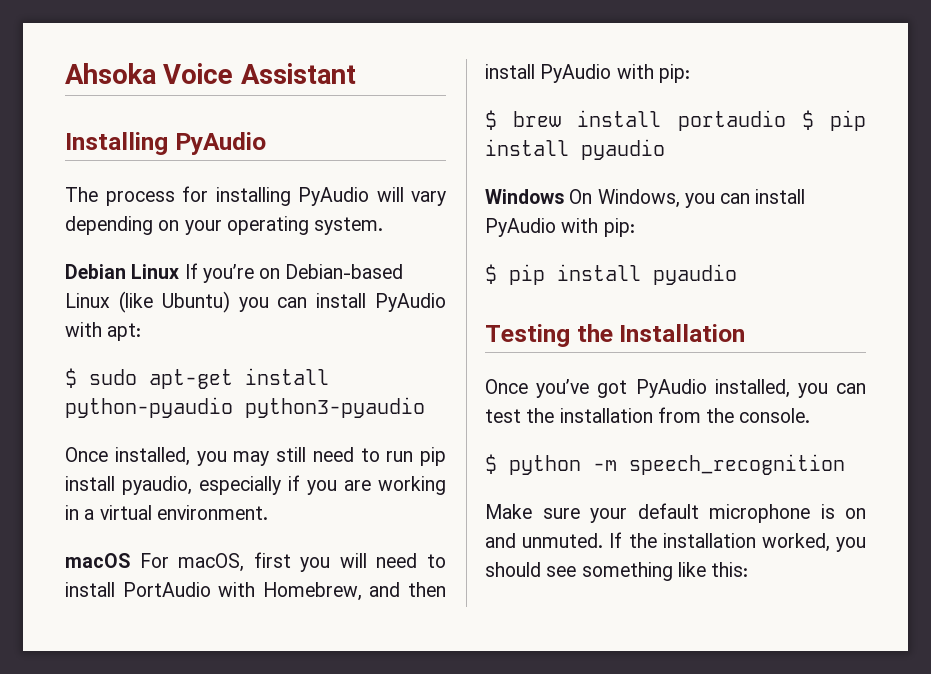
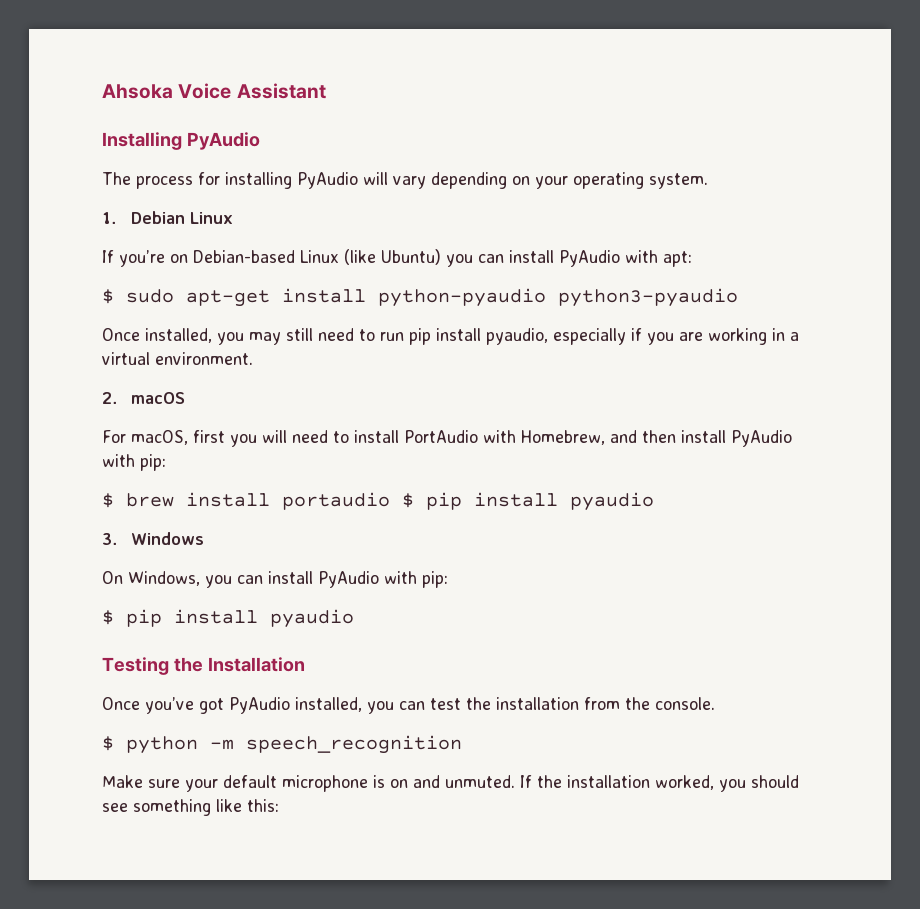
- Debian Linux If you’re on Debian-based Linux (like Ubuntu) you can install PyAudio with apt:
+ 1. Debian Linux
+ If you’re on Debian-based Linux (like Ubuntu) you can install PyAudio with apt:
- macOS For macOS, first you will need to install PortAudio with Homebrew, and then install PyAudio with pip:
+ 2. macOS
+ For macOS, first you will need to install PortAudio with Homebrew, and then install PyAudio with pip:
- Windows On Windows, you can install PyAudio with pip:
+ 3. Windows
+ On Windows, you can install PyAudio with pip:

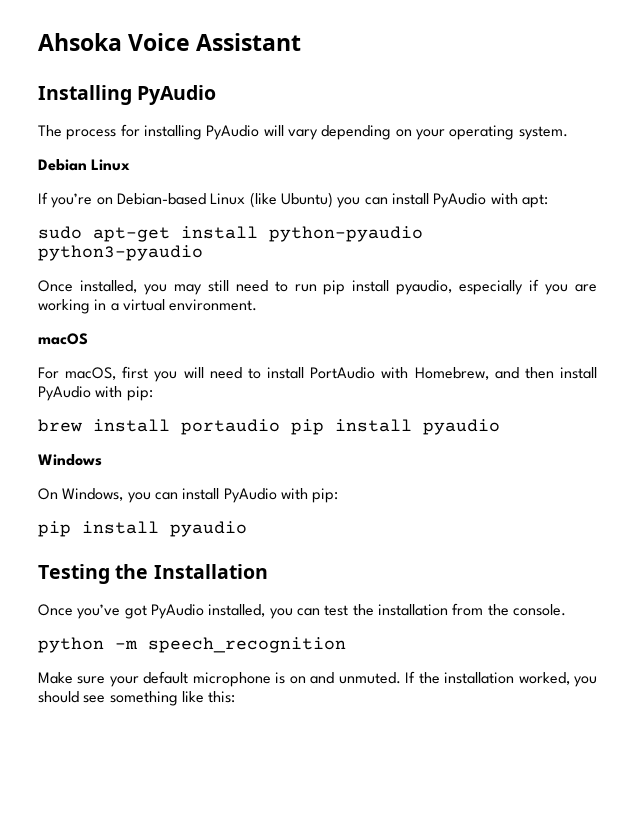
- 1. Debian Linux
+ Debian Linux
- $ sudo apt-get install python-pyaudio python3-pyaudio
+ sudo apt-get install python-pyaudio python3-pyaudio
- 2. macOS
+ macOS
- $ brew install portaudio $ pip install pyaudio
- 3. Windows
+ brew install portaudio pip install pyaudio
+ Windows
  On Windows, you can install PyAudio with pip:
- $ pip install pyaudio
+ pip install pyaudio
- $ python -m speech_recognition
+ python -m speech_recognition

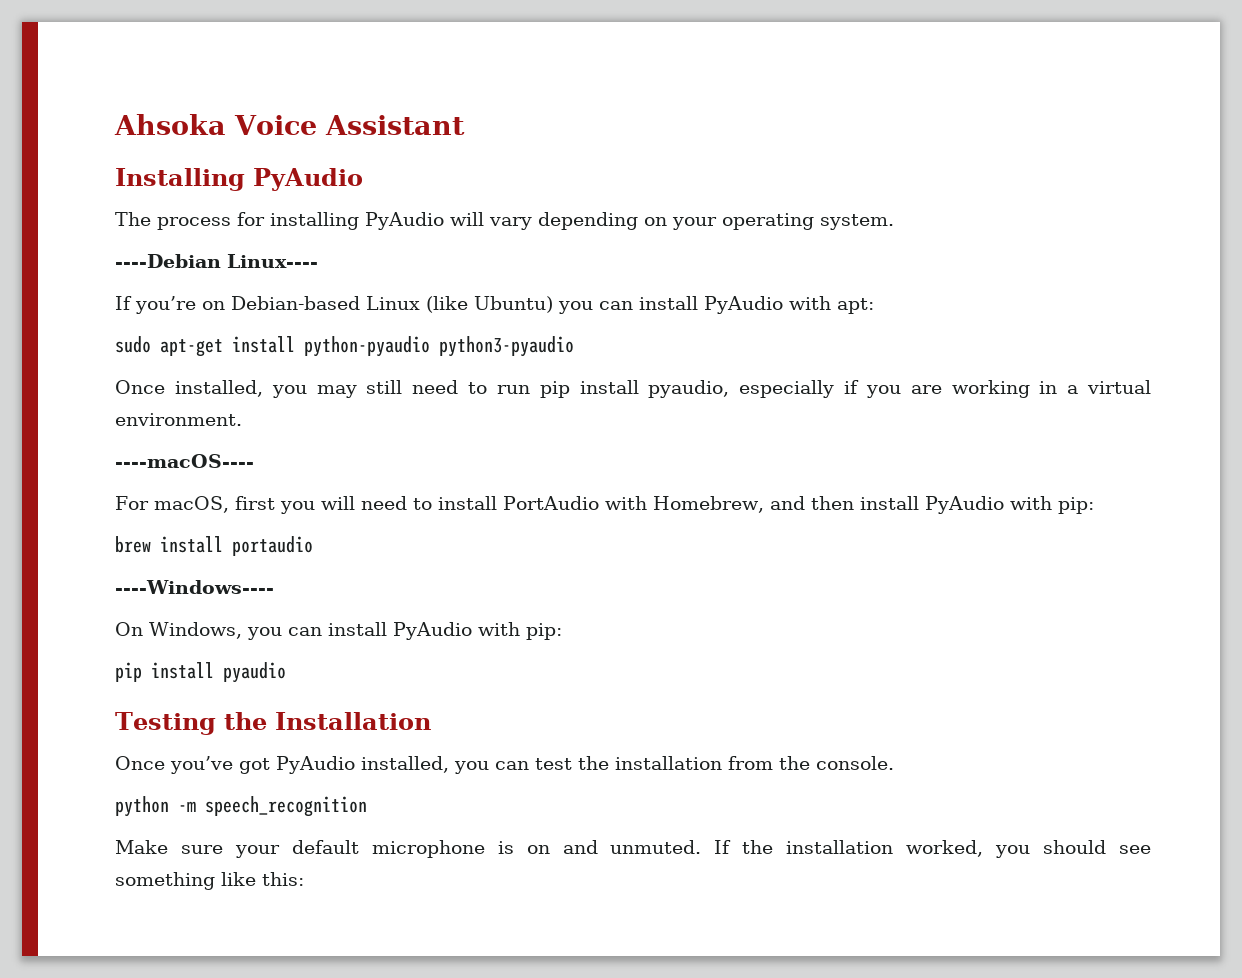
- Debian Linux
+ ----Debian Linux----
- macOS
+ ----macOS----
- brew install portaudio pip install pyaudio
- Windows
+ brew install portaudio
+ ----Windows----

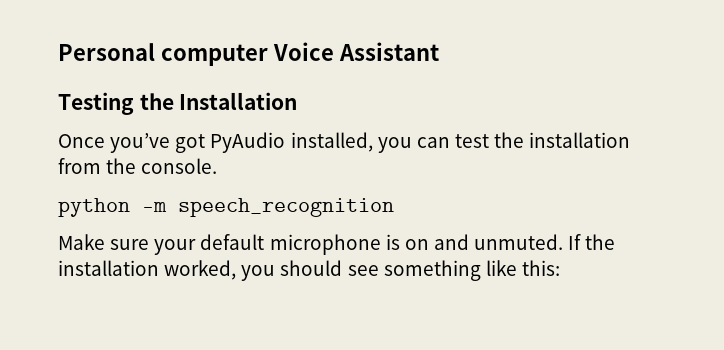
- Ahsoka Voice Assistant
+ Personal computer Voice Assistant
- Installing PyAudio
- The process for installing PyAudio will vary depending on your operating system.
- ----Debian Linux----
- If you’re on Debian-based Linux (like Ubuntu) you can install PyAudio with apt:
- sudo apt-get install python-pyaudio python3-pyaudio
- Once installed, you may still need to run pip install pyaudio, especially if you are working in a virtual environment.
- ----macOS----
- For macOS, first you will need to install PortAudio with Homebrew, and then install PyAudio with pip:
- brew install portaudio
- ----Windows----
- On Windows, you can install PyAudio with pip:
- pip install pyaudio

